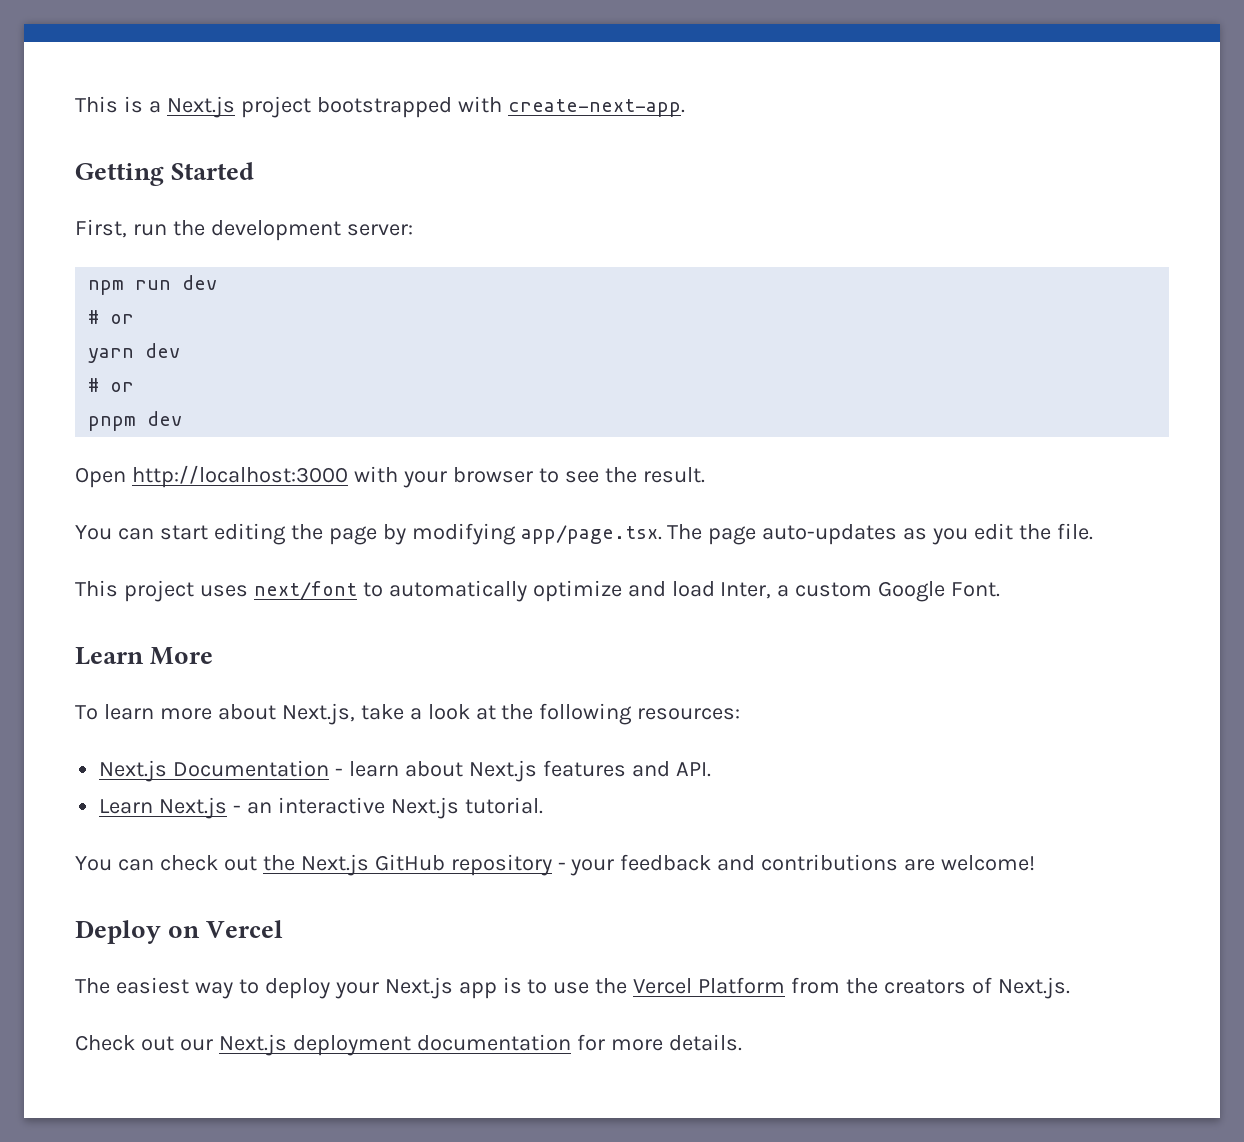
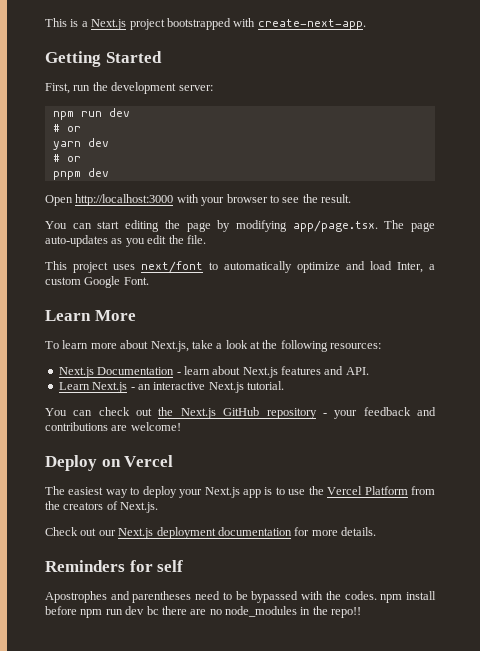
+ Reminders for self
+ Apostrophes and parentheses need to be bypassed with the codes. npm install before npm run dev bc there are no node_modules in the repo!!

